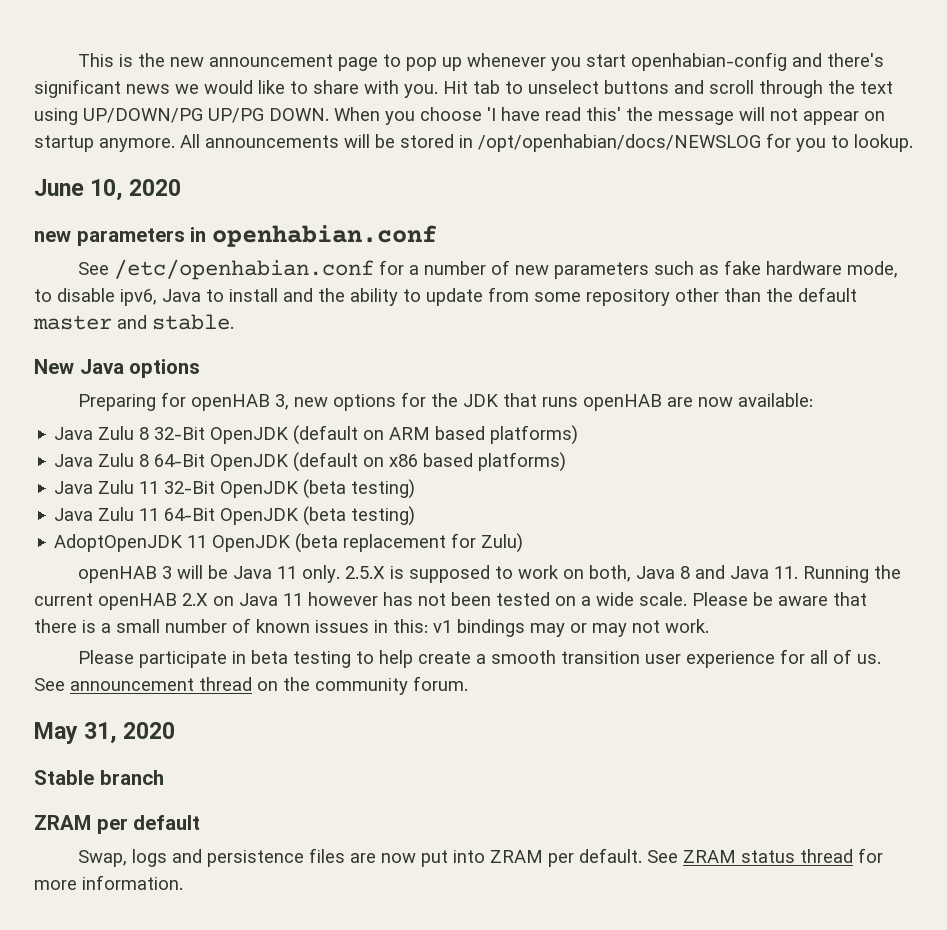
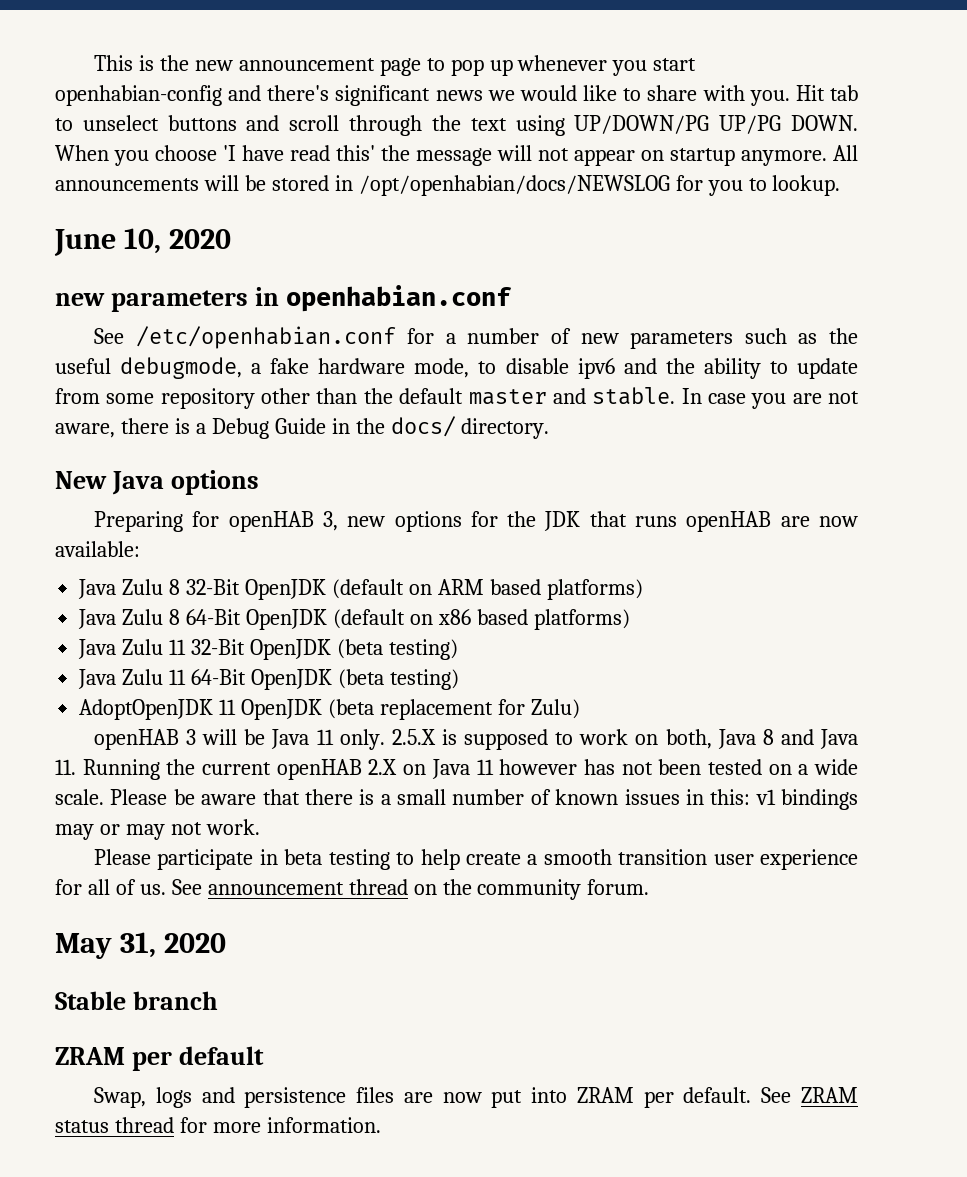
- See /etc/openhabian.conf for a number of new parameters such as fake hardware mode, to disable ipv6, Java to install and the ability to update from some repository other than the default master and stable.
+ See /etc/openhabian.conf for a number of new parameters such as the useful debugmode, a fake hardware mode, to disable ipv6 and the ability to update from some repository other than the default master and stable. In case you are not aware, there is a Debug Guide in the docs/ directory.

